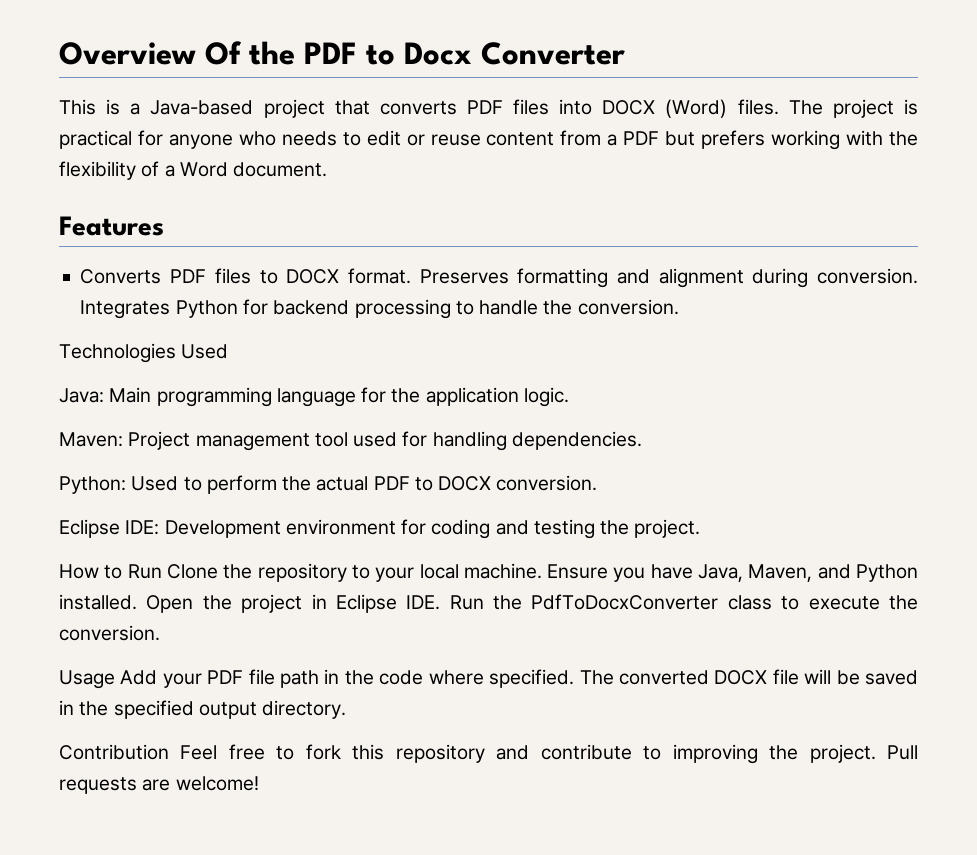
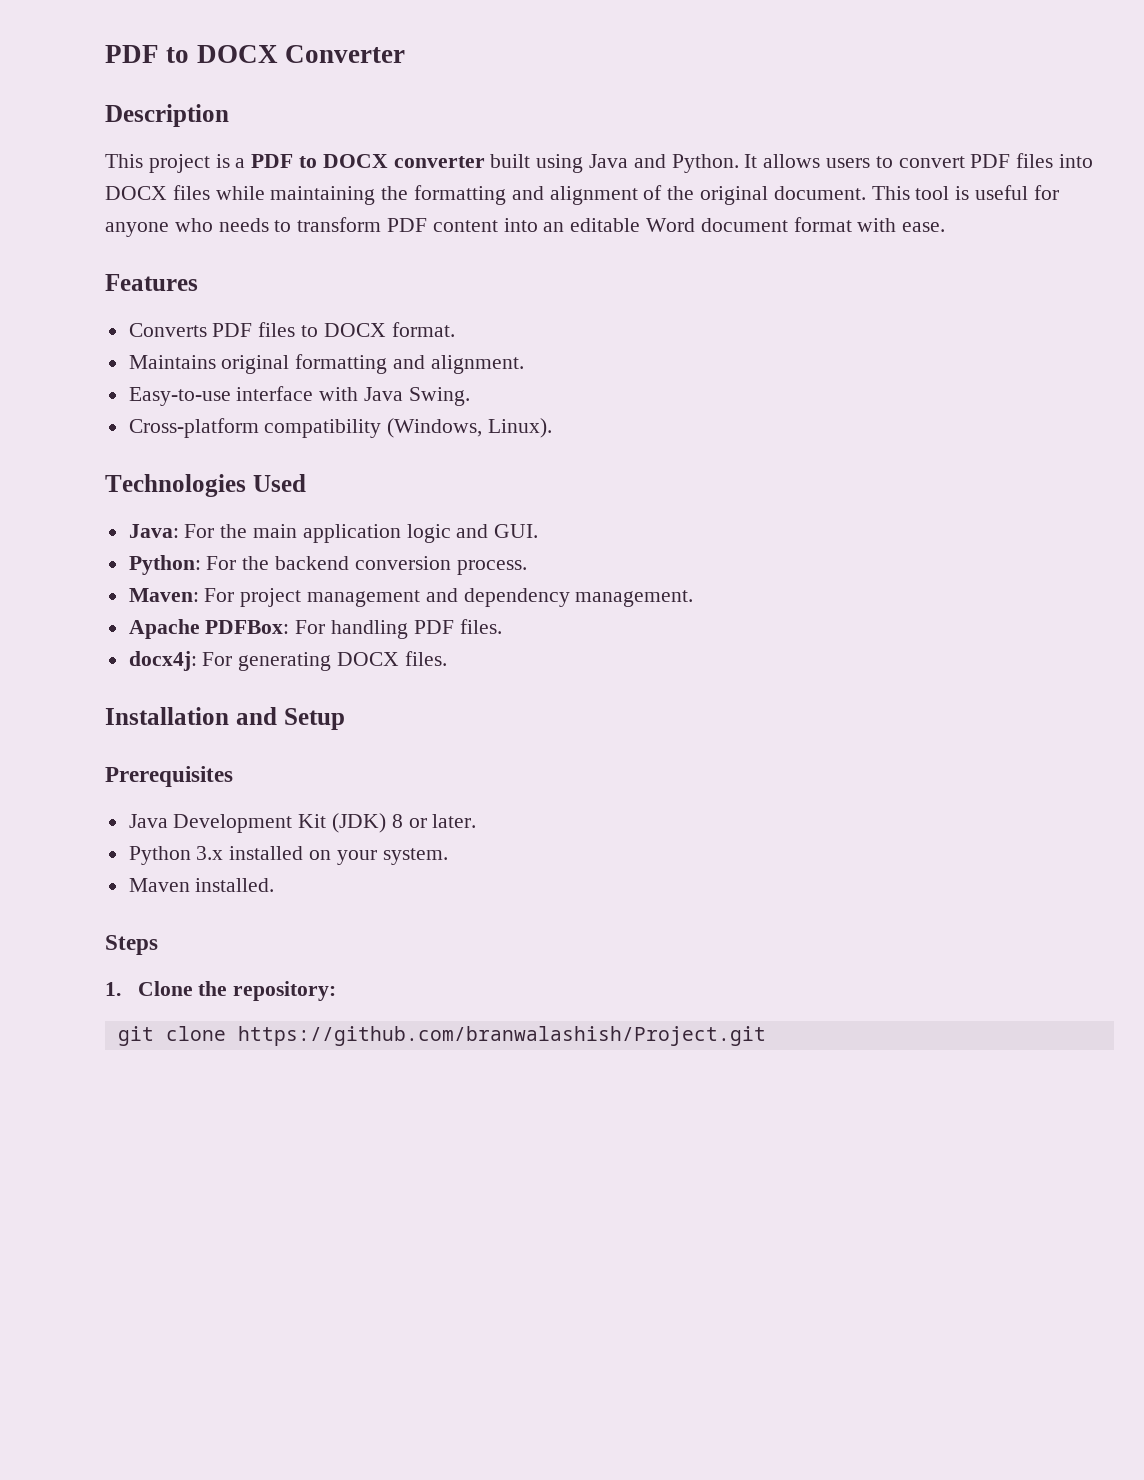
- Overview Of the PDF to Docx Converter
+ PDF to DOCX Converter
- This is a Java-based project that converts PDF files into DOCX (Word) files. The project is practical for anyone who needs to edit or reuse content from a PDF but prefers working with the flexibility of a Word document.
+ Description
+ This project is a PDF to DOCX converter built using Java and Python. It allows users to convert PDF files into DOCX files while maintaining the formatting and alignment of the original document. This tool is useful for anyone who needs to transform PDF content into an editable Word document format with ease.
- Converts PDF files to DOCX format. Preserves formatting and alignment during conversion. Integrates Python for backend processing to handle the conversion.
+ Converts PDF files to DOCX format.
+ Maintains original formatting and alignment.
+ Easy-to-use interface with Java Swing.
+ Cross-platform compatibility (Windows, Linux).
  Technologies Used
- Java: Main programming language for the application logic.
- Maven: Project management tool used for handling dependencies.
- Python: Used to perform the actual PDF to DOCX conversion.
- Eclipse IDE: Development environment for coding and testing the project.
- How to Run Clone the repository to your local machine. Ensure you have Java, Maven, and Python installed. Open the project in Eclipse IDE. Run the PdfToDocxConverter class to execute the conversion.
- Usage Add your PDF file path in the code where specified. The converted DOCX file will be saved in the specified output directory.
- Contribution Feel free to fork this repository and contribute to improving the project. Pull requests are welcome!
+ Java: For the main application logic and GUI.
+ Python: For the backend conversion process.
+ Maven: For project management and dependency management.
+ Apache PDFBox: For handling PDF files.
+ docx4j: For generating DOCX files.
+ Installation and Setup
+ Prerequisites
+ Java Development Kit (JDK) 8 or later.
+ Python 3.x installed on your system.
+ Maven installed.
+ Steps
+ 1. Clone the repository:
+ git clone https://github.com/branwalashish/Project.git

